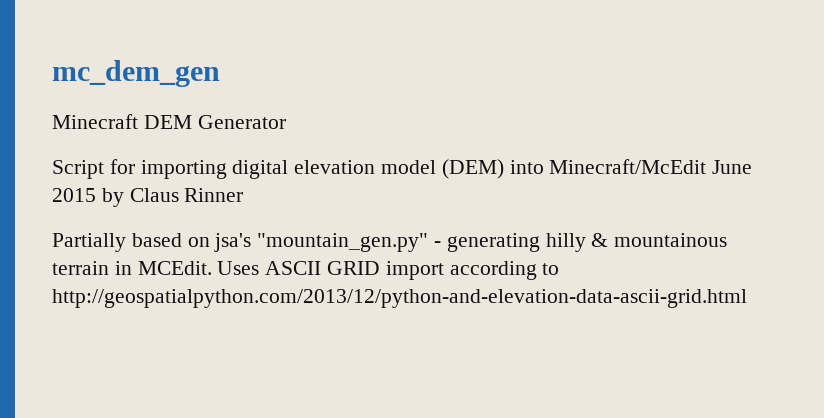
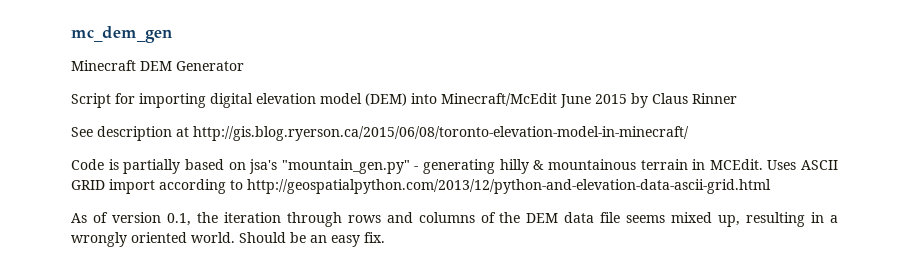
- Partially based on jsa's "mountain_gen.py" - generating hilly & mountainous terrain in MCEdit.
+ See description at http://gis.blog.ryerson.ca/2015/06/08/toronto-elevation-model-in-minecraft/
+ Code is partially based on jsa's "mountain_gen.py" - generating hilly & mountainous terrain in MCEdit.
+ As of version 0.1, the iteration through rows and columns of the DEM data file seems mixed up, resulting in a wrongly oriented world. Should be an easy fix.

